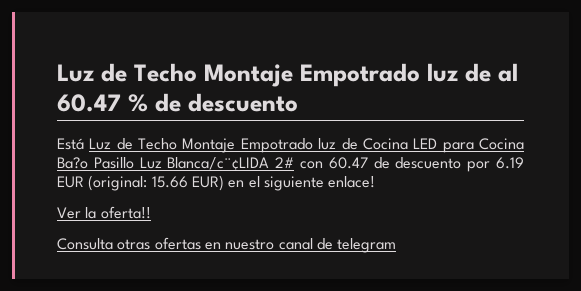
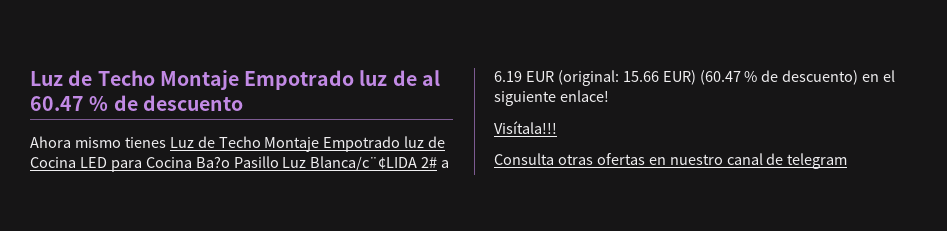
- Está Luz de Techo Montaje Empotrado luz de Cocina LED para Cocina Ba?o Pasillo Luz Blanca/c¨¢LIDA 2# con 60.47 de descuento por 6.19 EUR (original: 15.66 EUR) en el siguiente enlace!
+ Ahora mismo tienes Luz de Techo Montaje Empotrado luz de Cocina LED para Cocina Ba?o Pasillo Luz Blanca/c¨¢LIDA 2# a 6.19 EUR (original: 15.66 EUR) (60.47 % de descuento) en el siguiente enlace!
- Ver la oferta!!
+ Visítala!!!

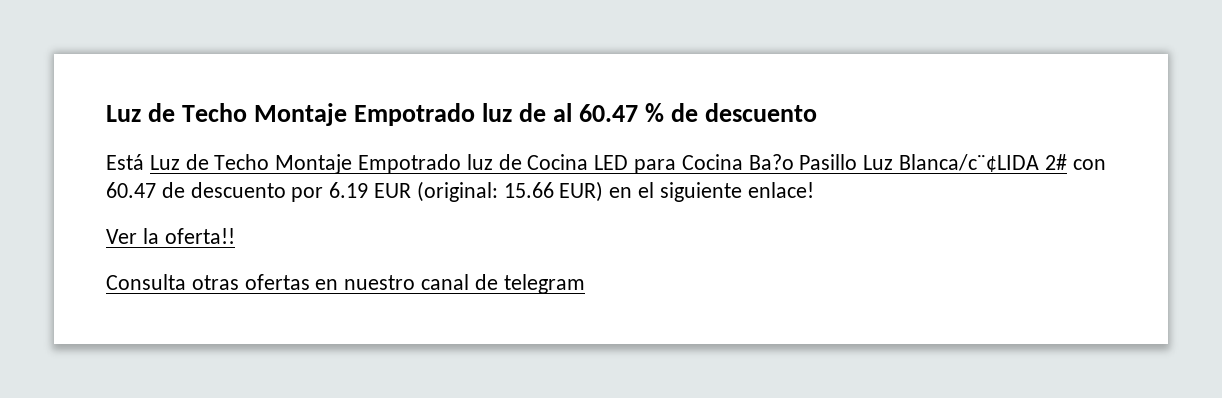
- Ahora mismo tienes Luz de Techo Montaje Empotrado luz de Cocina LED para Cocina Ba?o Pasillo Luz Blanca/c¨¢LIDA 2# a 6.19 EUR (original: 15.66 EUR) (60.47 % de descuento) en el siguiente enlace!
+ Está Luz de Techo Montaje Empotrado luz de Cocina LED para Cocina Ba?o Pasillo Luz Blanca/c¨¢LIDA 2# con 60.47 de descuento por 6.19 EUR (original: 15.66 EUR) en el siguiente enlace!
- Visítala!!!
+ Ver la oferta!!

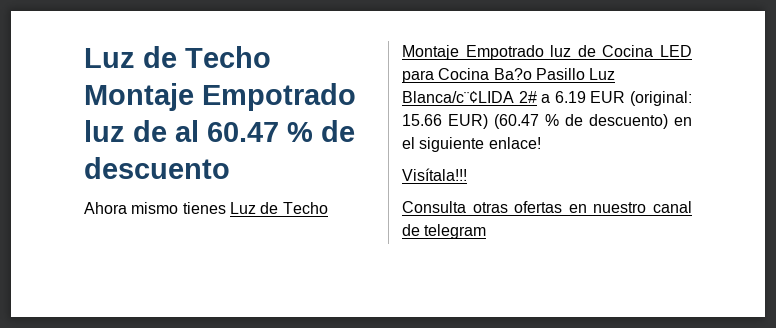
- Está Luz de Techo Montaje Empotrado luz de Cocina LED para Cocina Ba?o Pasillo Luz Blanca/c¨¢LIDA 2# con 60.47 de descuento por 6.19 EUR (original: 15.66 EUR) en el siguiente enlace!
+ Ahora mismo tienes Luz de Techo Montaje Empotrado luz de Cocina LED para Cocina Ba?o Pasillo Luz Blanca/c¨¢LIDA 2# a 6.19 EUR (original: 15.66 EUR) (60.47 % de descuento) en el siguiente enlace!
- Ver la oferta!!
+ Visítala!!!

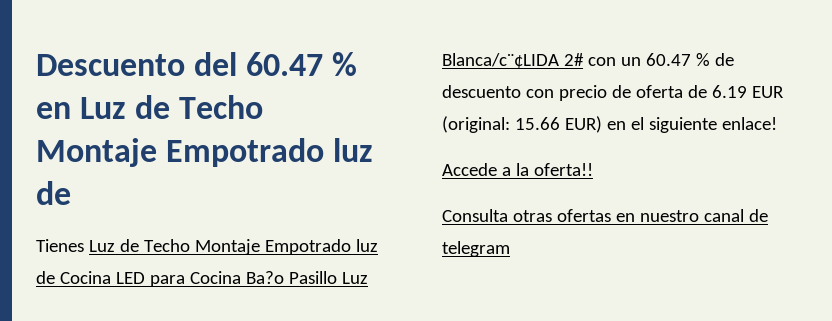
- Luz de Techo Montaje Empotrado luz de al 60.47 % de descuento
- Ahora mismo tienes Luz de Techo Montaje Empotrado luz de Cocina LED para Cocina Ba?o Pasillo Luz Blanca/c¨¢LIDA 2# a 6.19 EUR (original: 15.66 EUR) (60.47 % de descuento) en el siguiente enlace!
+ Descuento del 60.47 % en Luz de Techo Montaje Empotrado luz de
+ Tienes Luz de Techo Montaje Empotrado luz de Cocina LED para Cocina Ba?o Pasillo Luz Blanca/c¨¢LIDA 2# con un 60.47 % de descuento con precio de oferta de 6.19 EUR (original: 15.66 EUR) en el siguiente enlace!
- Visítala!!!
+ Accede a la oferta!!

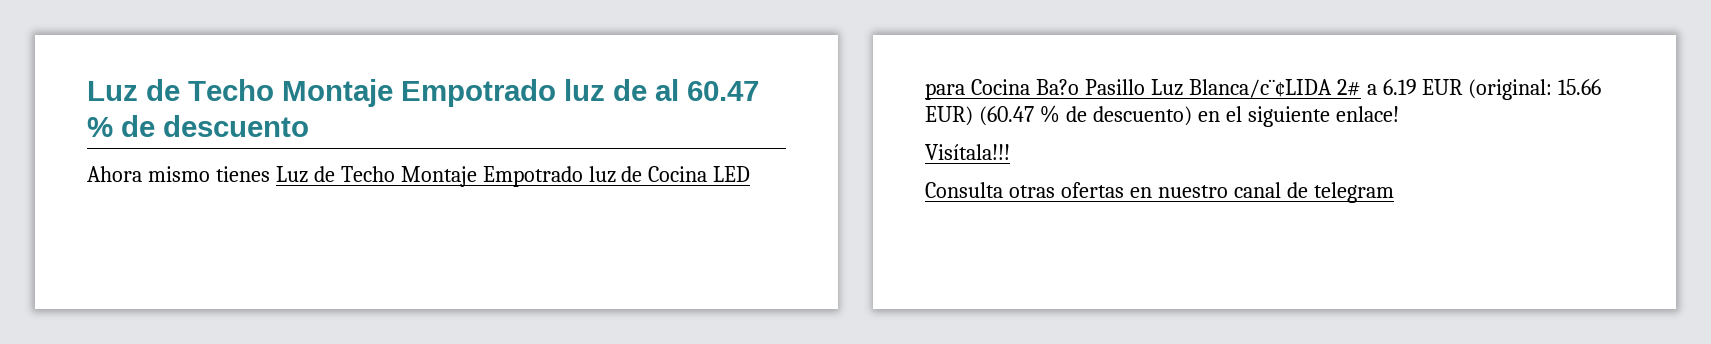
- Descuento del 60.47 % en Luz de Techo Montaje Empotrado luz de
- Tienes Luz de Techo Montaje Empotrado luz de Cocina LED para Cocina Ba?o Pasillo Luz Blanca/c¨¢LIDA 2# con un 60.47 % de descuento con precio de oferta de 6.19 EUR (original: 15.66 EUR) en el siguiente enlace!
+ Luz de Techo Montaje Empotrado luz de al 60.47 % de descuento
+ Ahora mismo tienes Luz de Techo Montaje Empotrado luz de Cocina LED para Cocina Ba?o Pasillo Luz Blanca/c¨¢LIDA 2# a 6.19 EUR (original: 15.66 EUR) (60.47 % de descuento) en el siguiente enlace!
- Accede a la oferta!!
+ Visítala!!!

